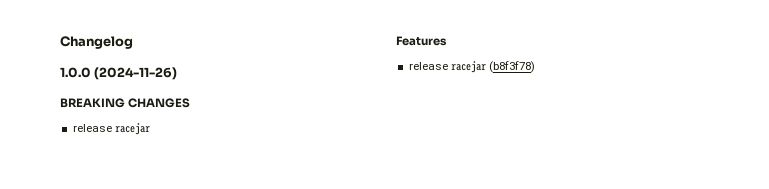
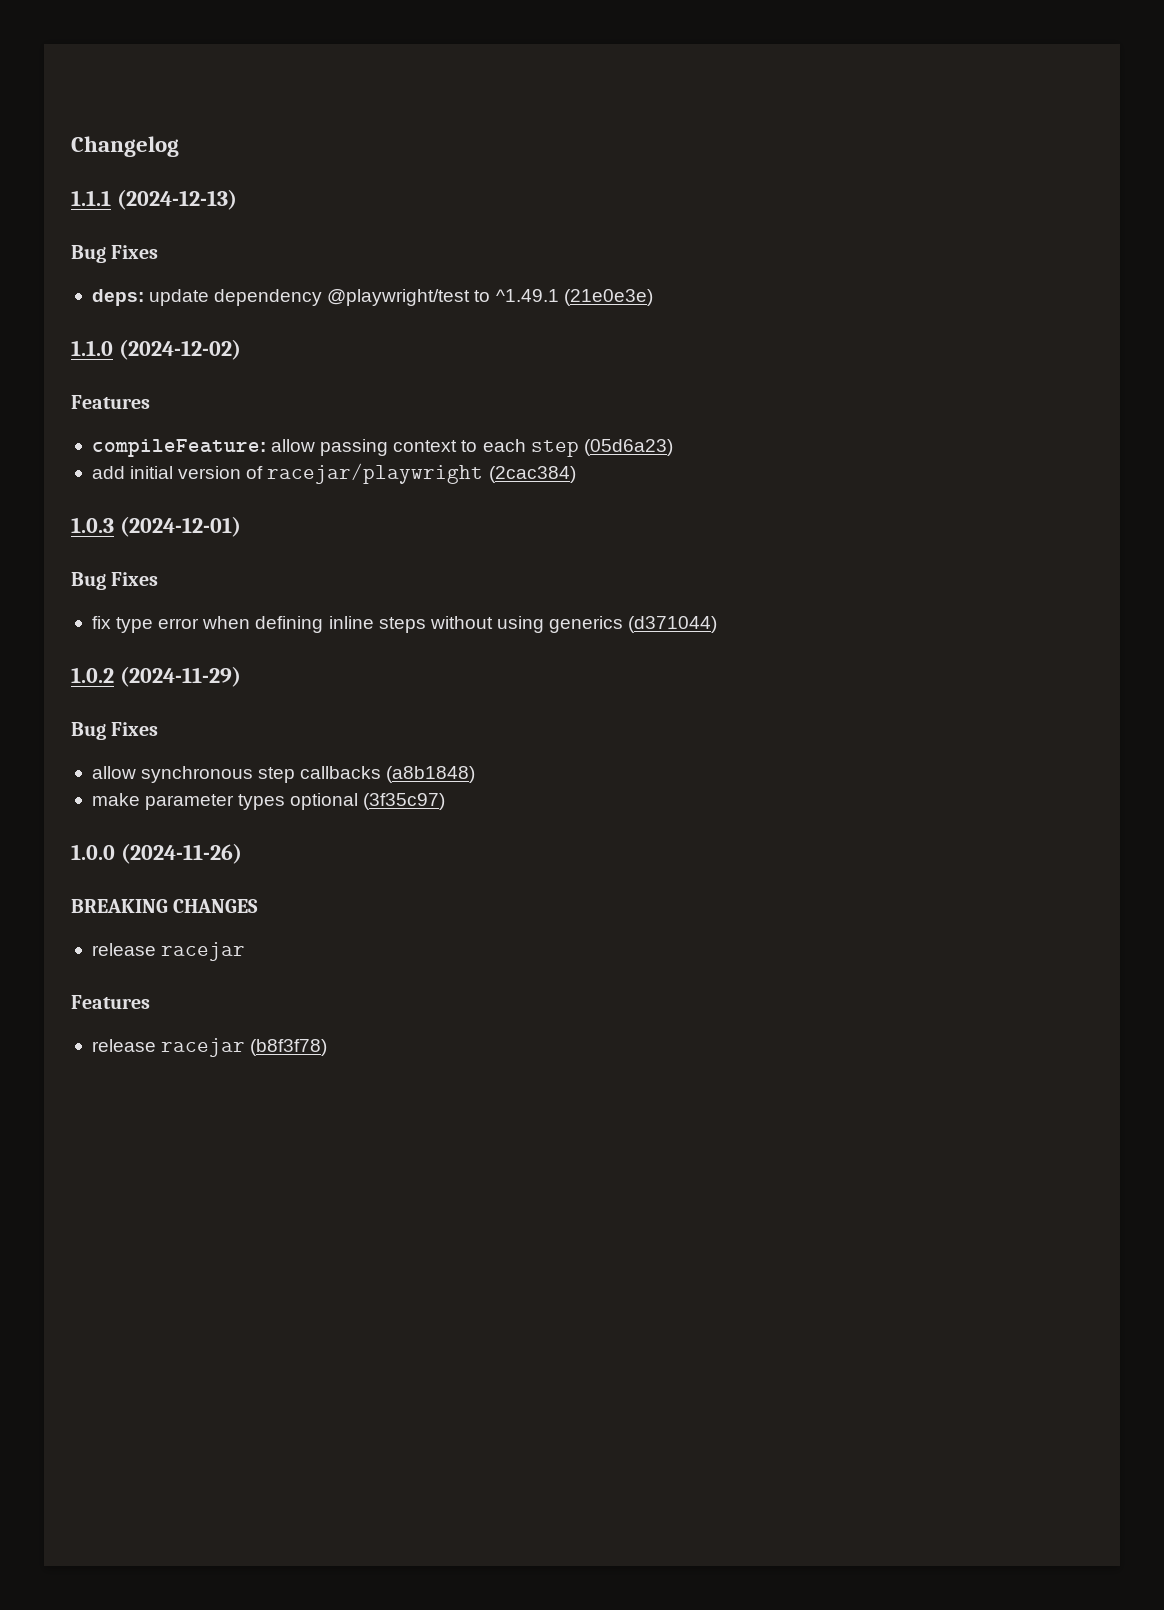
+ 1.1.1 (2024-12-13)
+ Bug Fixes
+ deps: update dependency @playwright/test to ^1.49.1 (21e0e3e)
+ 1.1.0 (2024-12-02)
+ Features
+ compileFeature: allow passing context to each step (05d6a23)
+ add initial version of racejar/playwright (2cac384)
+ 1.0.3 (2024-12-01)
+ Bug Fixes
+ fix type error when defining inline steps without using generics (d371044)
+ 1.0.2 (2024-11-29)
+ Bug Fixes
+ allow synchronous step callbacks (a8b1848)
+ make parameter types optional (3f35c97)

